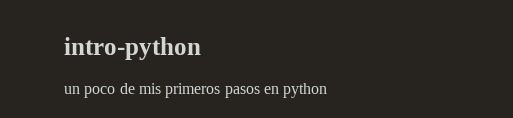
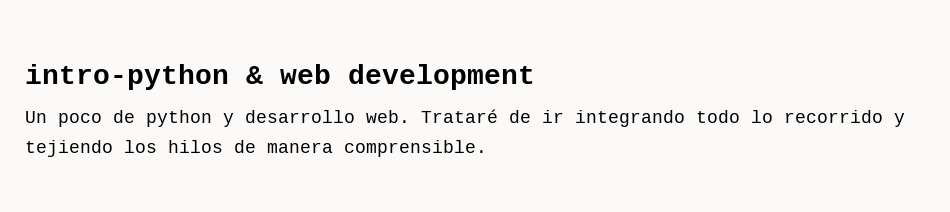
- intro-python
- un poco de mis primeros pasos en python
+ intro-python & web development
+ Un poco de python y desarrollo web. Trataré de ir integrando todo lo recorrido y tejiendo los hilos de manera comprensible.

